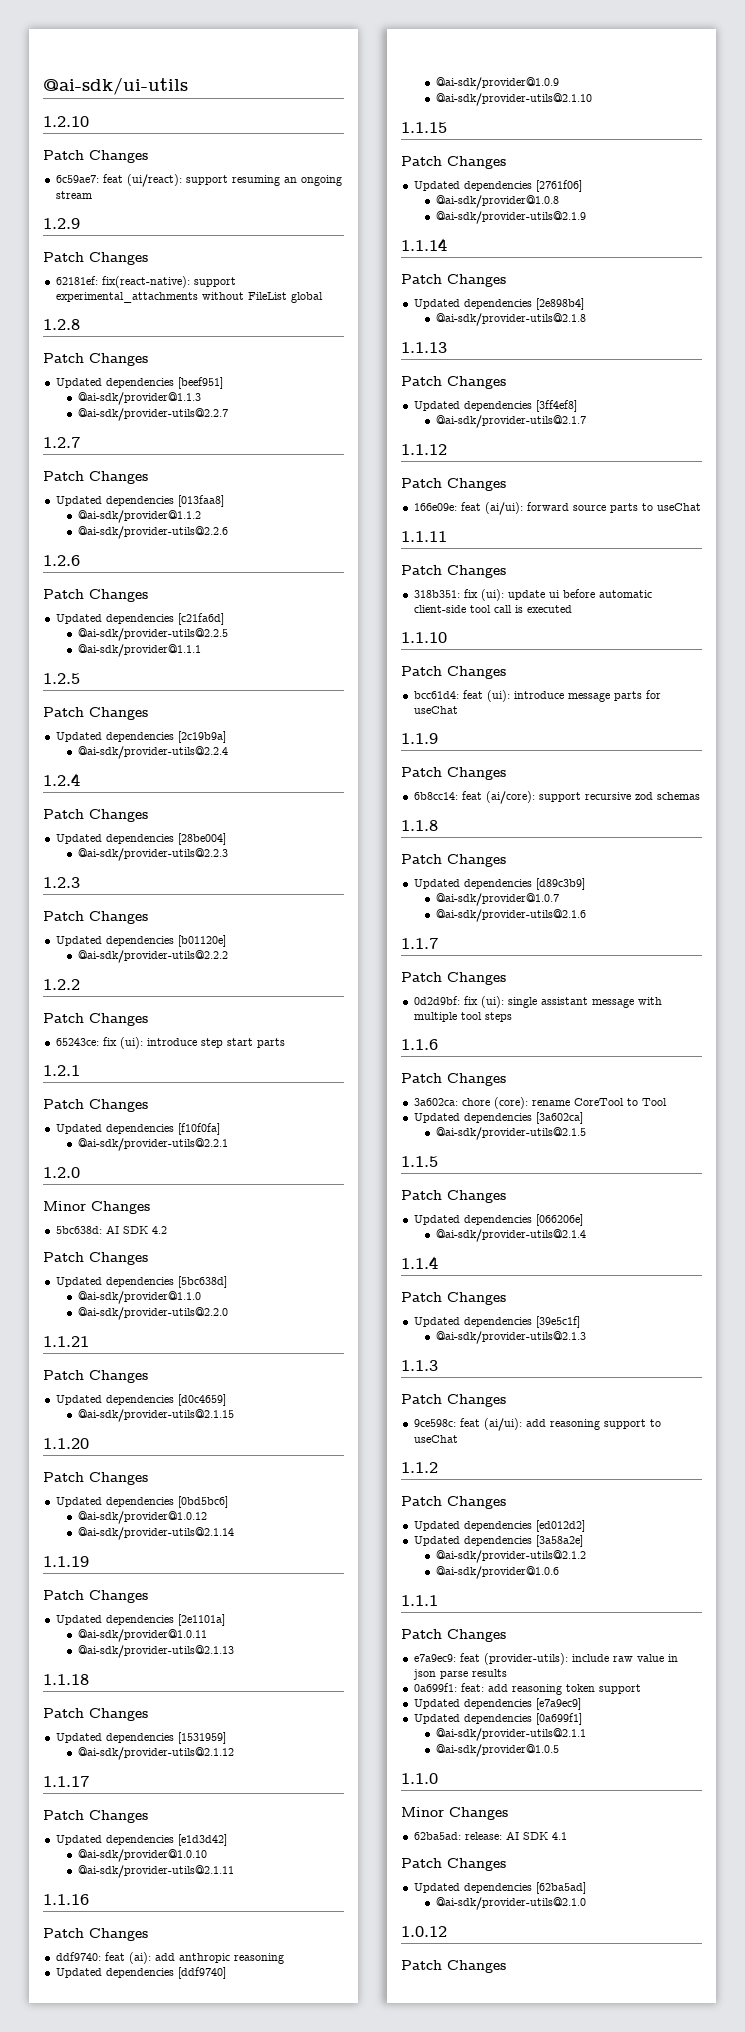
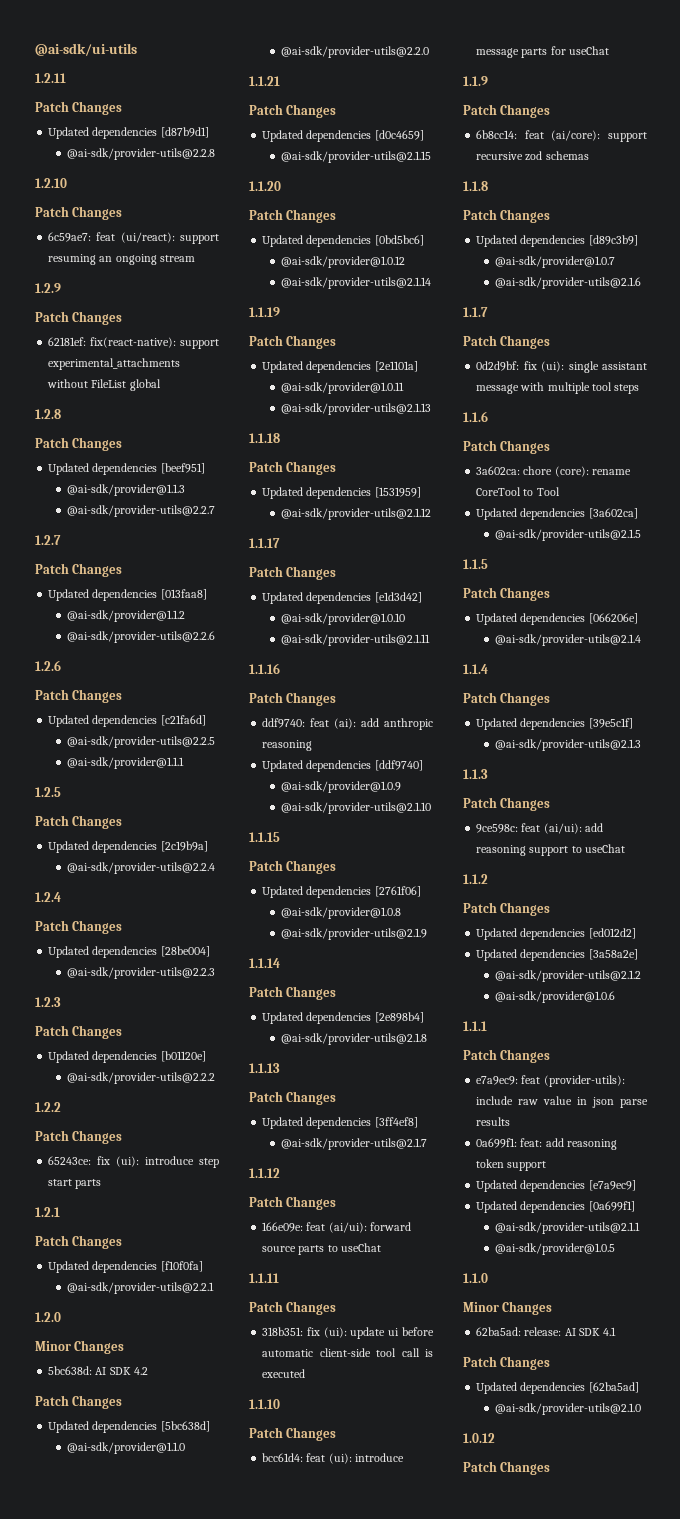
+ 1.2.11
+ Patch Changes
+ Updated dependencies [d87b9d1]
+ @ai-sdk/provider-utils@2.2.8

